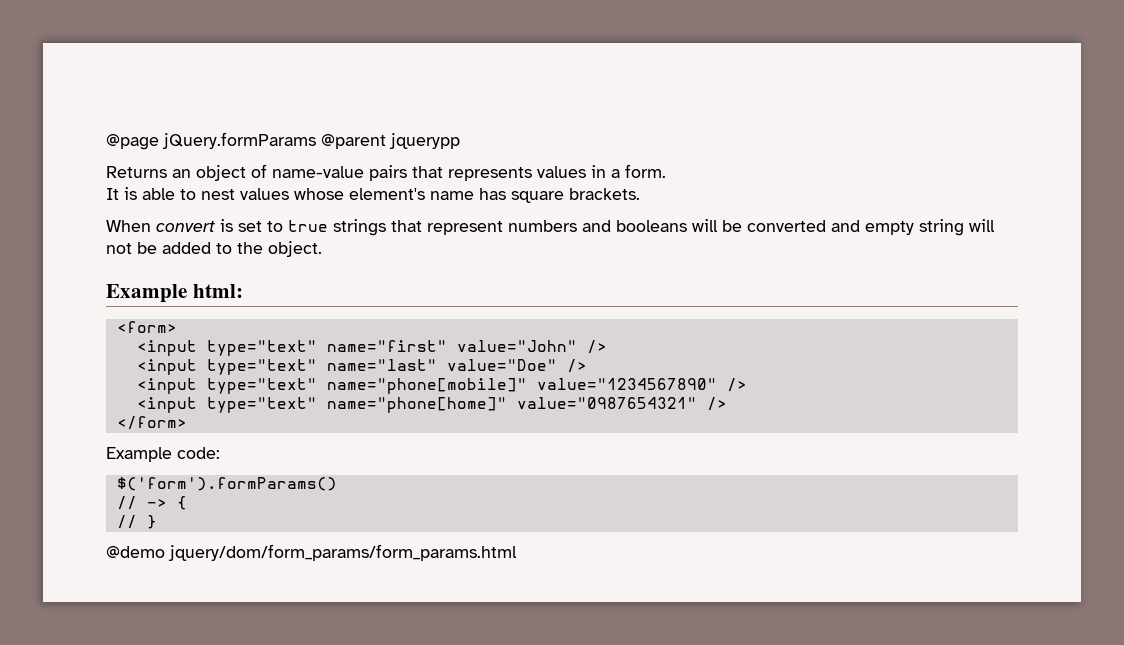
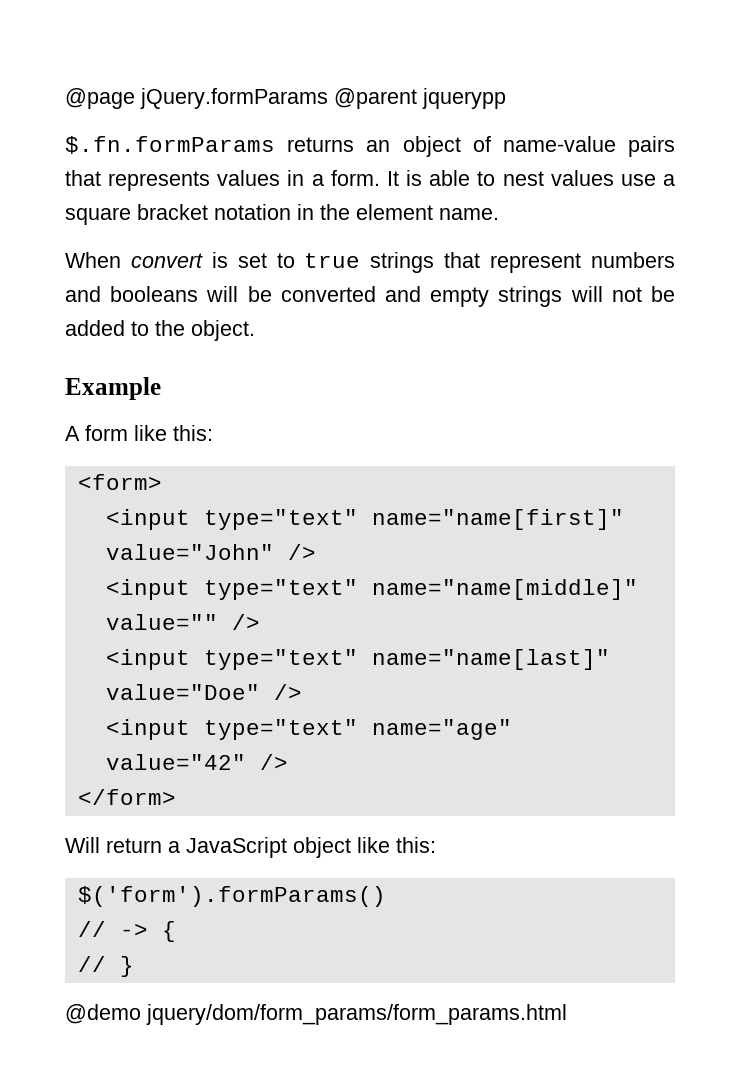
- Returns an object of name-value pairs that represents values in a form.
- It is able to nest values whose element's name has square brackets.
+ $.fn.formParams returns an object of name-value pairs that represents values in a form. It is able to nest values use a square bracket notation in the element name.
- When convert is set to true strings that represent numbers and booleans will be converted and empty string will not be added to the object.
+ When convert is set to true strings that represent numbers and booleans will be converted and empty strings will not be added to the object.
- Example html:
+ Example
+ A form like this:
- <input type="text" name="first" value="John" />
+ <input type="text" name="name[first]" value="John" />
- <input type="text" name="last" value="Doe" />
- <input type="text" name="phone[mobile]" value="1234567890" />
- <input type="text" name="phone[home]" value="0987654321" />
+ <input type="text" name="name[middle]" value="" />
+ <input type="text" name="name[last]" value="Doe" />
+ <input type="text" name="age" value="42" />
  </form>
- Example code:
+ Will return a JavaScript object like this:

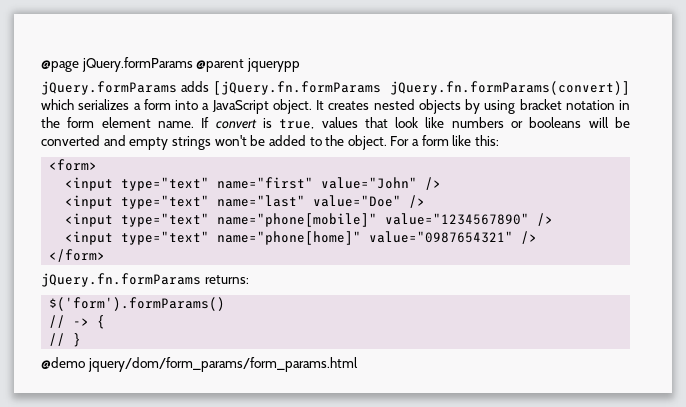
- $.fn.formParams returns an object of name-value pairs that represents values in a form. It is able to nest values use a square bracket notation in the element name.
- When convert is set to true strings that represent numbers and booleans will be converted and empty strings will not be added to the object.
- Example
- A form like this:
+ jQuery.formParams adds [jQuery.fn.formParams jQuery.fn.formParams(convert)] which serializes a form into a JavaScript object. It creates nested objects by using bracket notation in the form element name. If convert is true, values that look like numbers or booleans will be converted and empty strings won't be added to the object. For a form like this:
- <input type="text" name="name[first]" value="John" />
+ <input type="text" name="first" value="John" />
- <input type="text" name="name[middle]" value="" />
- <input type="text" name="name[last]" value="Doe" />
- <input type="text" name="age" value="42" />
+ <input type="text" name="last" value="Doe" />
+ <input type="text" name="phone[mobile]" value="1234567890" />
+ <input type="text" name="phone[home]" value="0987654321" />
  </form>
- Will return a JavaScript object like this:
+ jQuery.fn.formParams returns:

